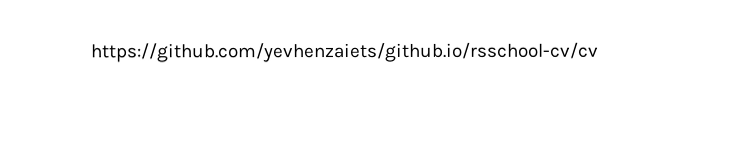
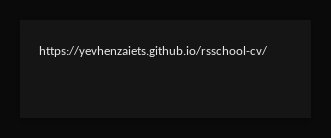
- https://github.com/yevhenzaiets/github.io/rsschool-cv/cv
+ https://yevhenzaiets.github.io/rsschool-cv/

